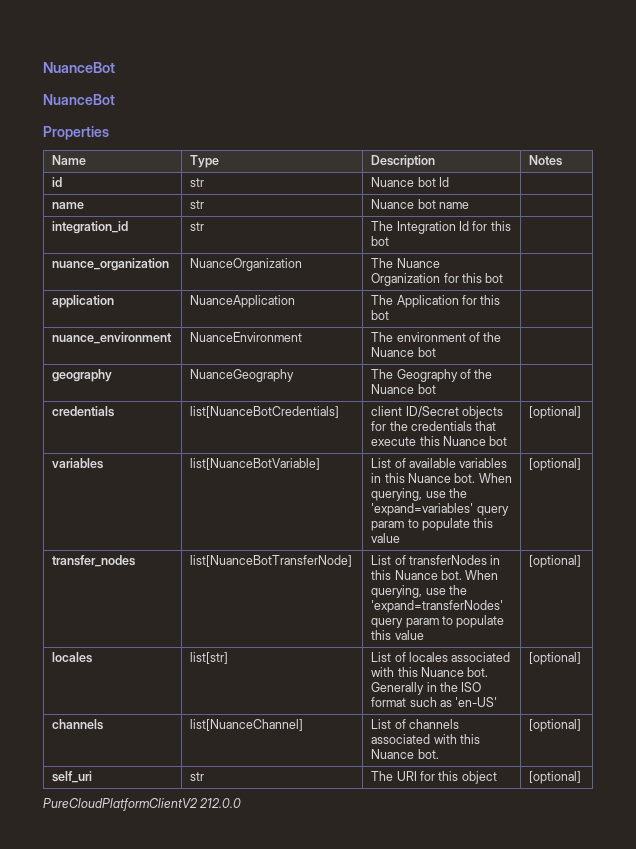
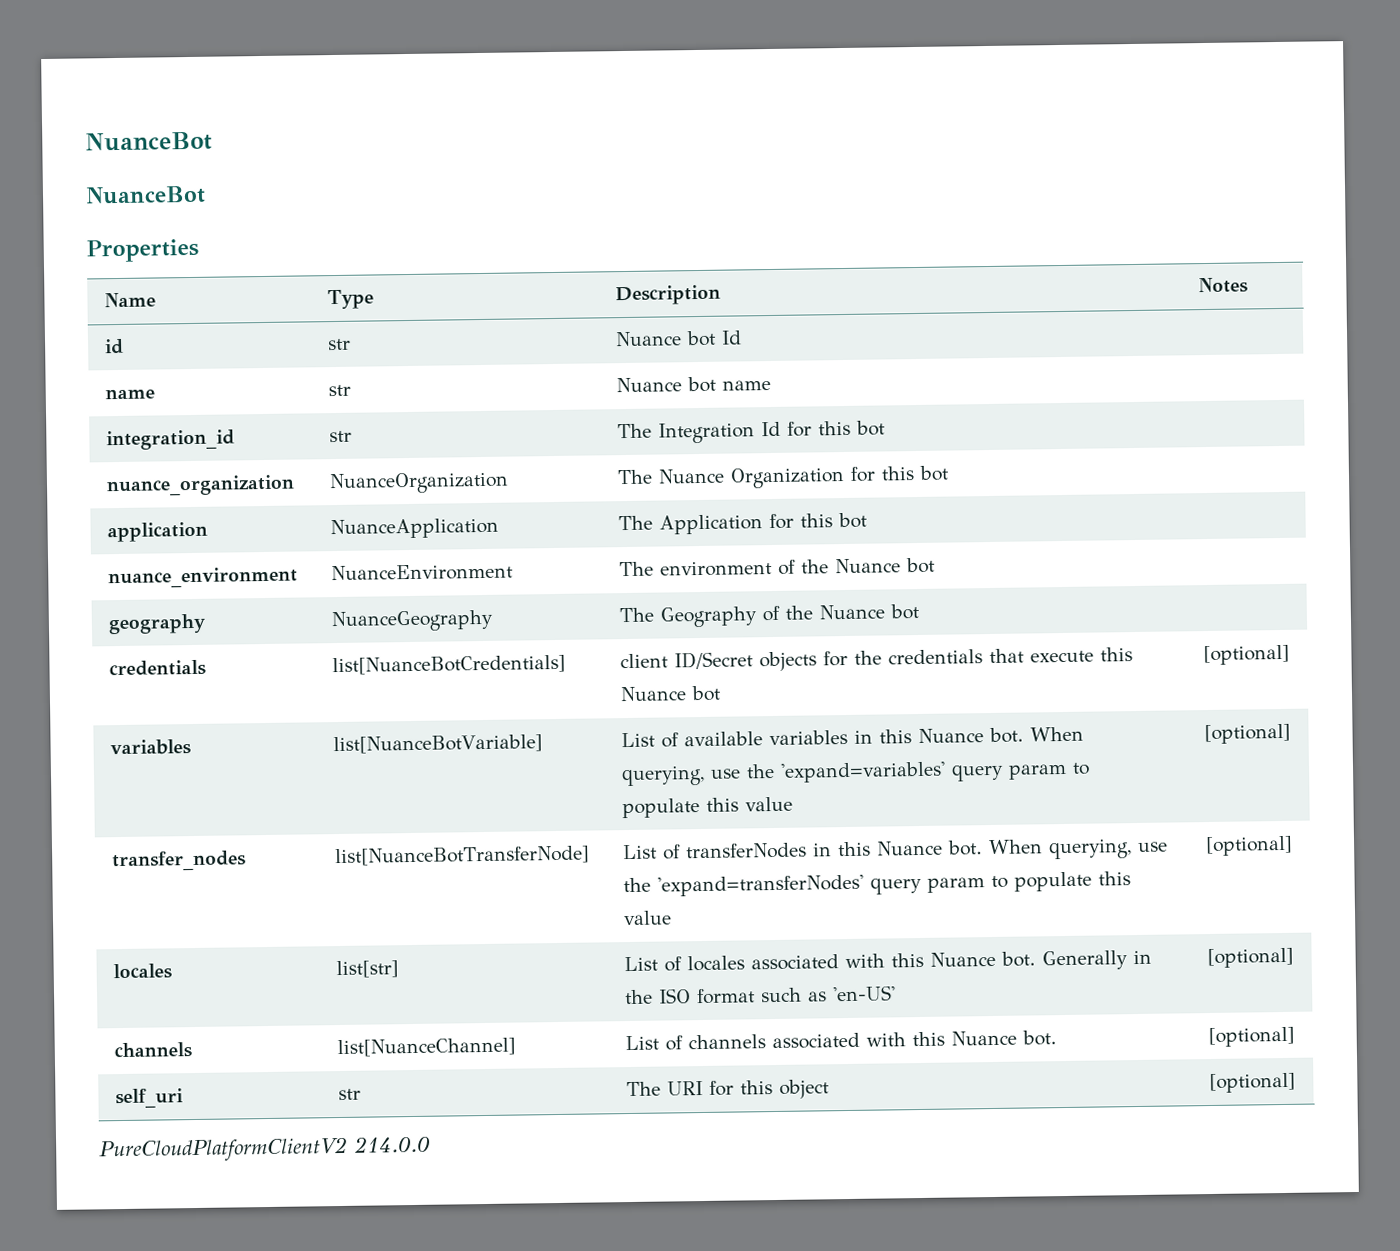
- PureCloudPlatformClientV2 212.0.0
+ PureCloudPlatformClientV2 214.0.0

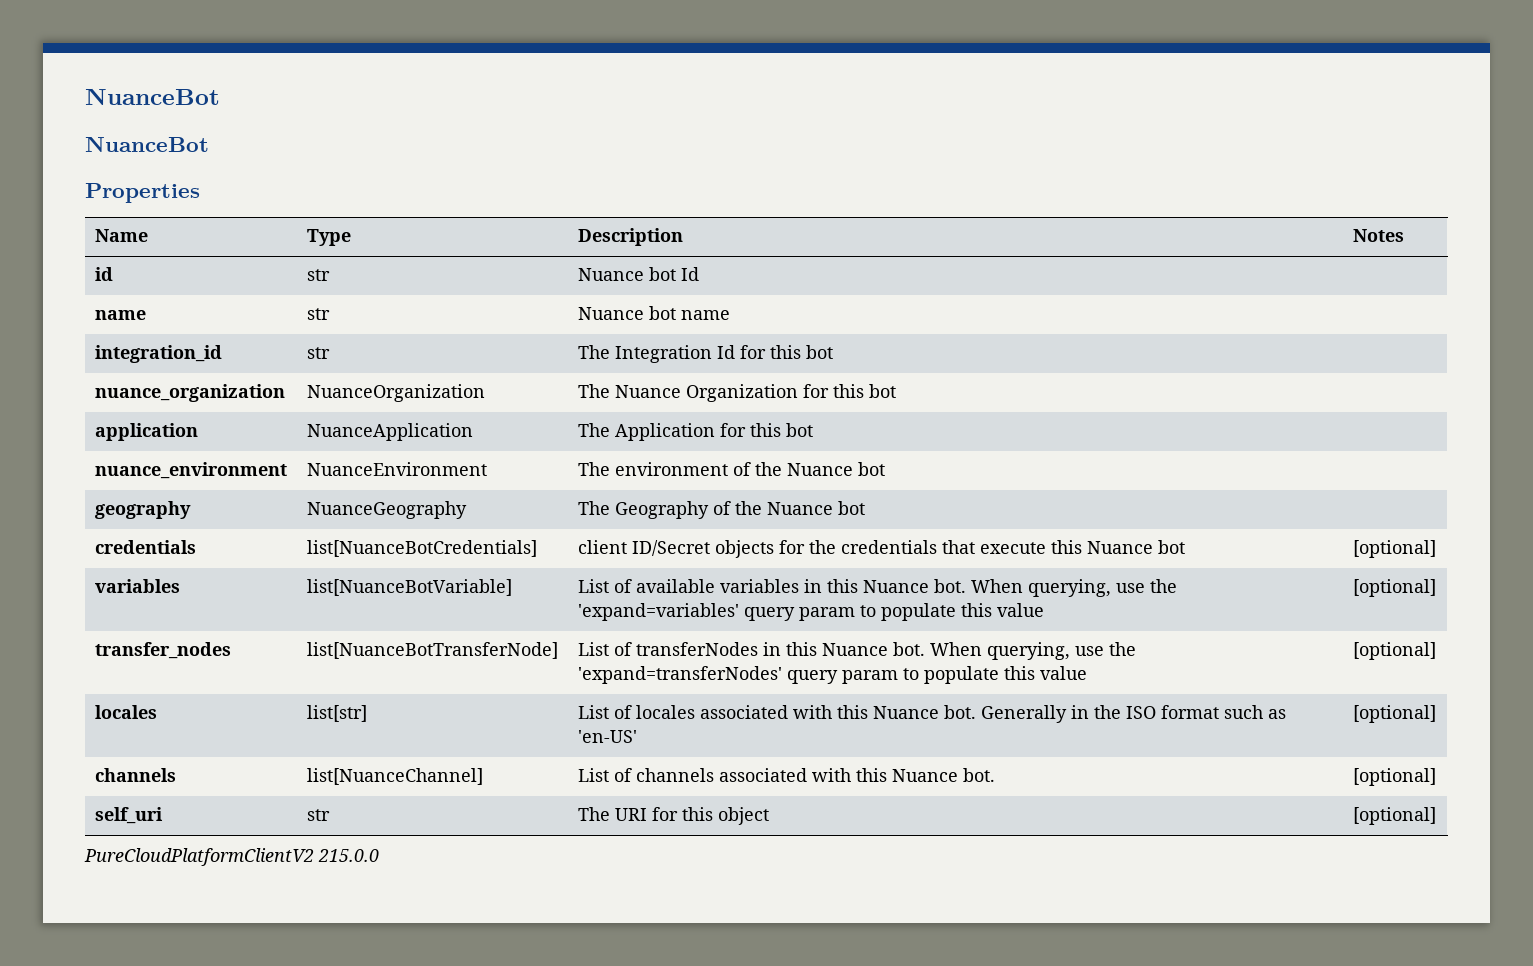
- PureCloudPlatformClientV2 214.0.0
+ PureCloudPlatformClientV2 215.0.0

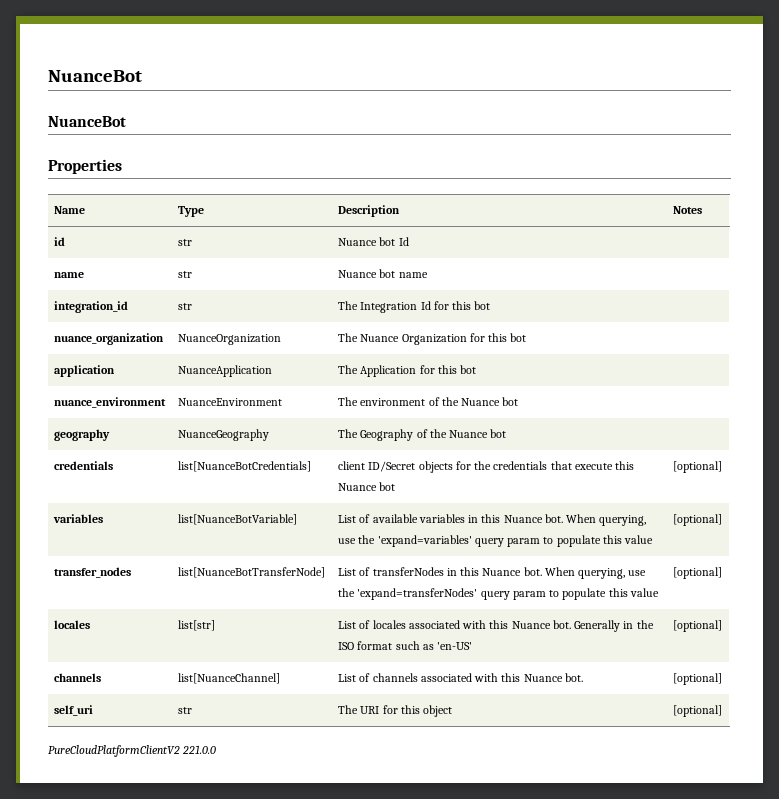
- PureCloudPlatformClientV2 215.0.0
+ PureCloudPlatformClientV2 221.0.0

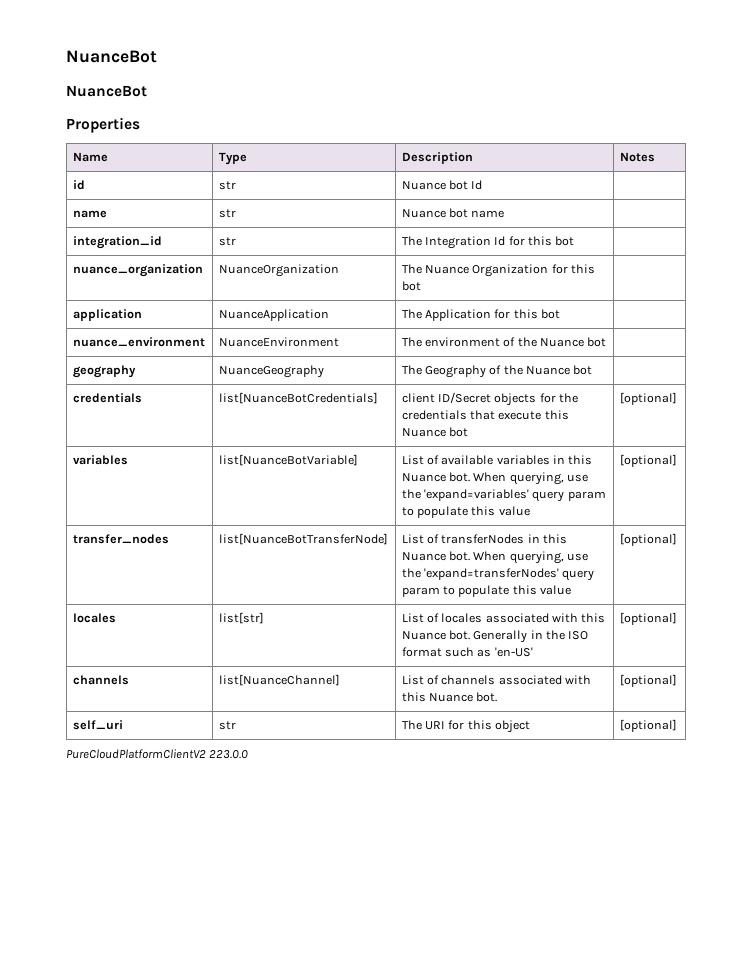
- PureCloudPlatformClientV2 221.0.0
+ PureCloudPlatformClientV2 223.0.0

